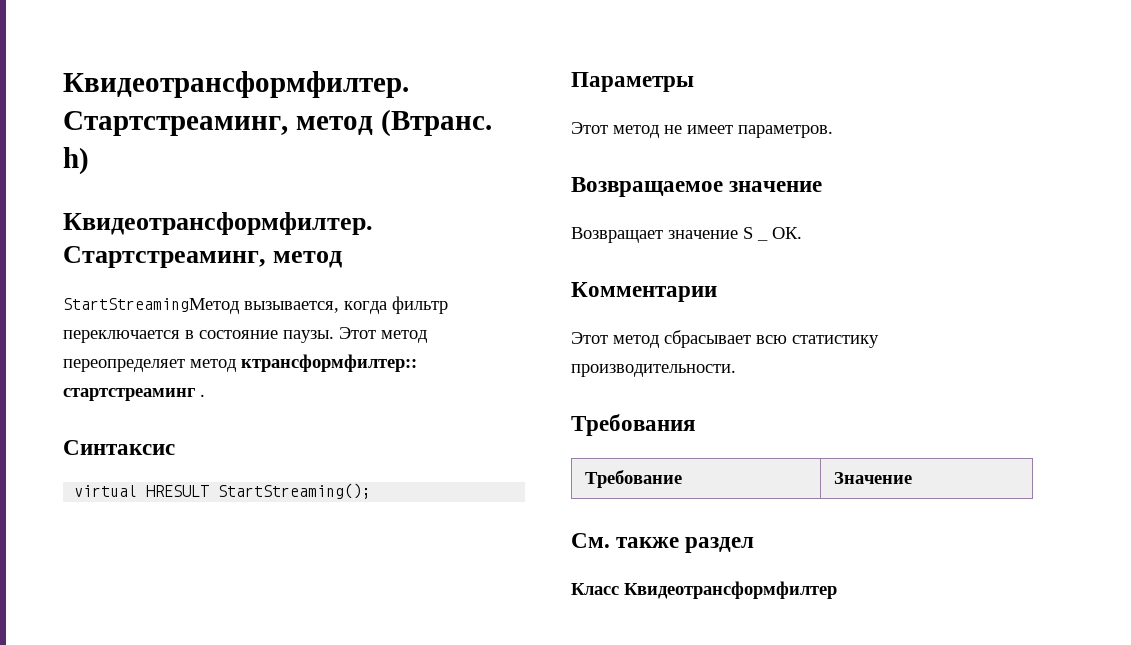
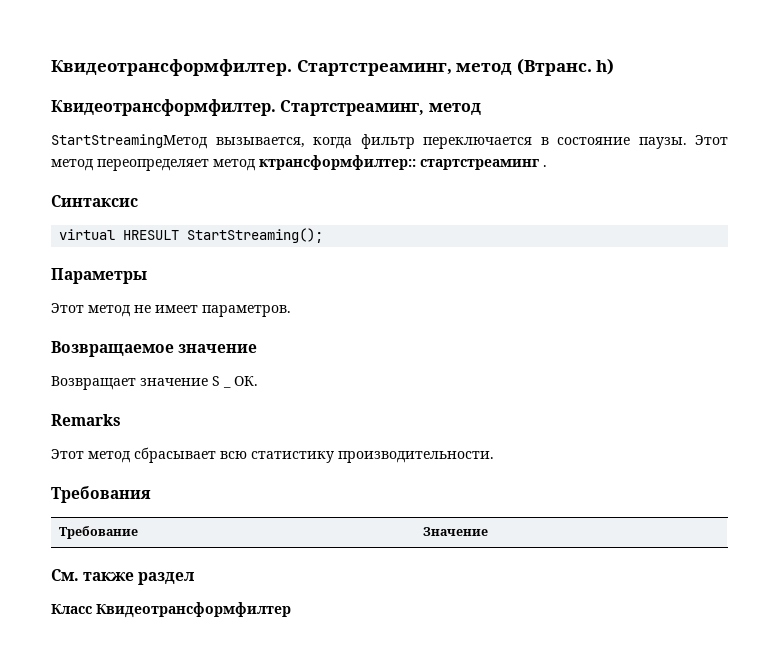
- Комментарии
+ Remarks

